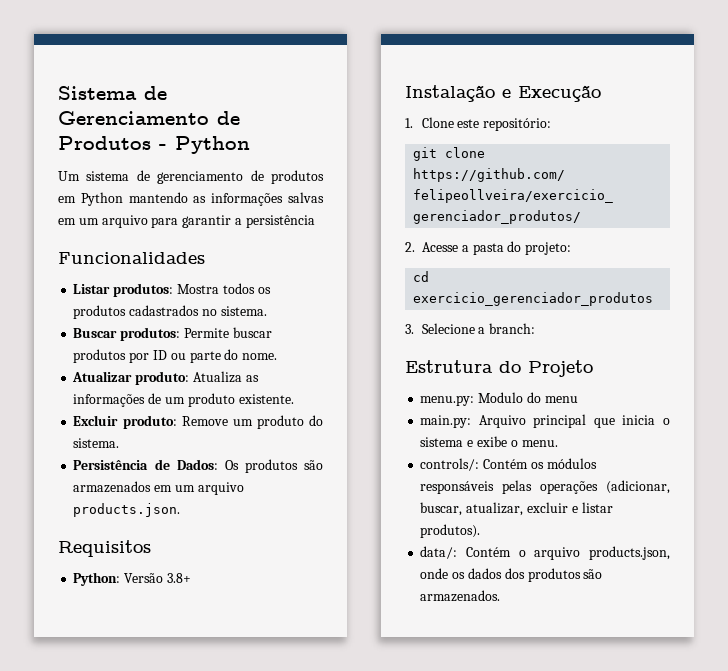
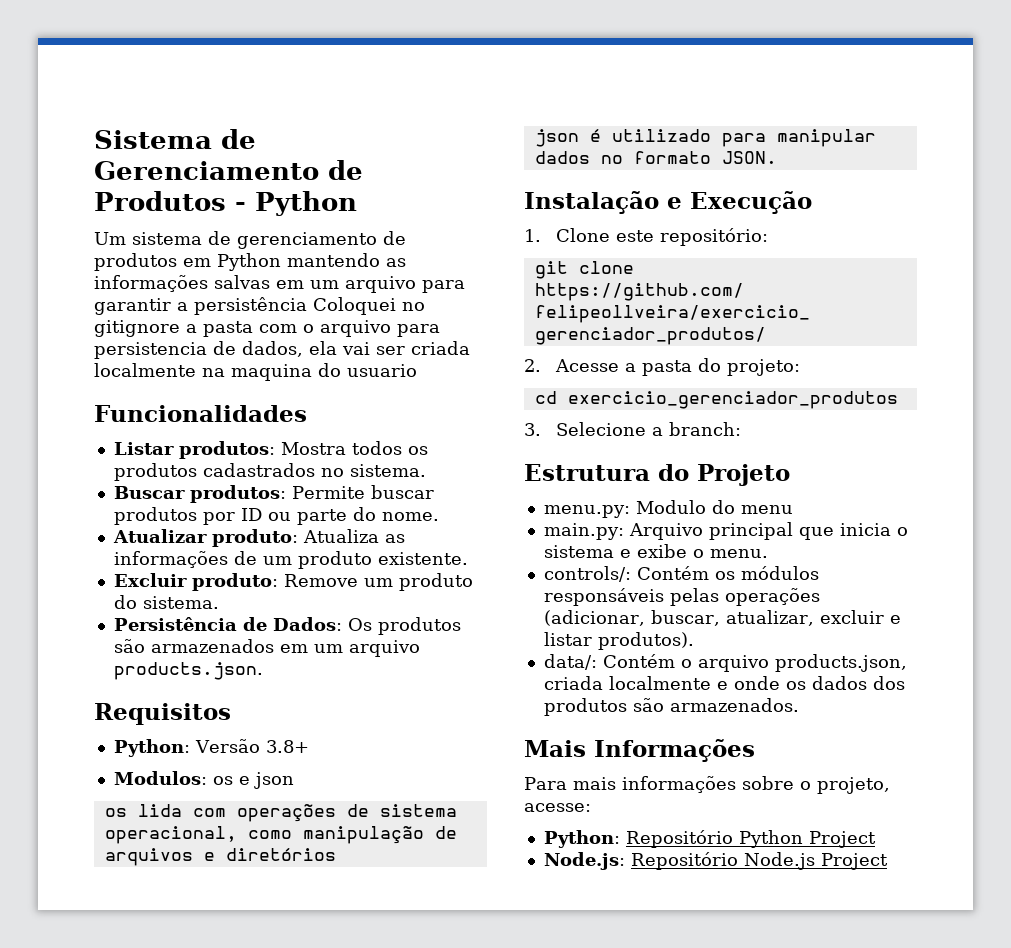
- Um sistema de gerenciamento de produtos em Python mantendo as informações salvas em um arquivo para garantir a persistência
+ Um sistema de gerenciamento de produtos em Python mantendo as informações salvas em um arquivo para garantir a persistência Coloquei no gitignore a pasta com o arquivo para persistencia de dados, ela vai ser criada localmente na maquina do usuario
+ Modulos: os e json
+ os lida com operações de sistema operacional, como manipulação de arquivos e diretórios
+ json é utilizado para manipular dados no formato JSON.
- data/: Contém o arquivo products.json, onde os dados dos produtos são armazenados.
+ data/: Contém o arquivo products.json, criada localmente e onde os dados dos produtos são armazenados.
+ Mais Informações
+ Para mais informações sobre o projeto, acesse:
+ Python: Repositório Python Project
+ Node.js: Repositório Node.js Project

